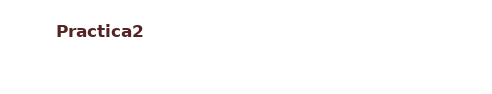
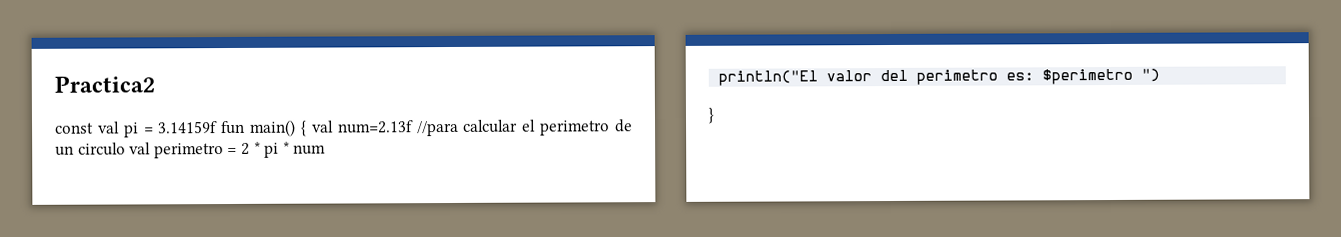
+ const val pi = 3.14159f fun main() { val num=2.13f //para calcular el perimetro de un circulo val perimetro = 2 * pi * num
+ println("El valor del perimetro es: $perimetro ")
+ }

